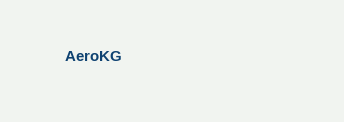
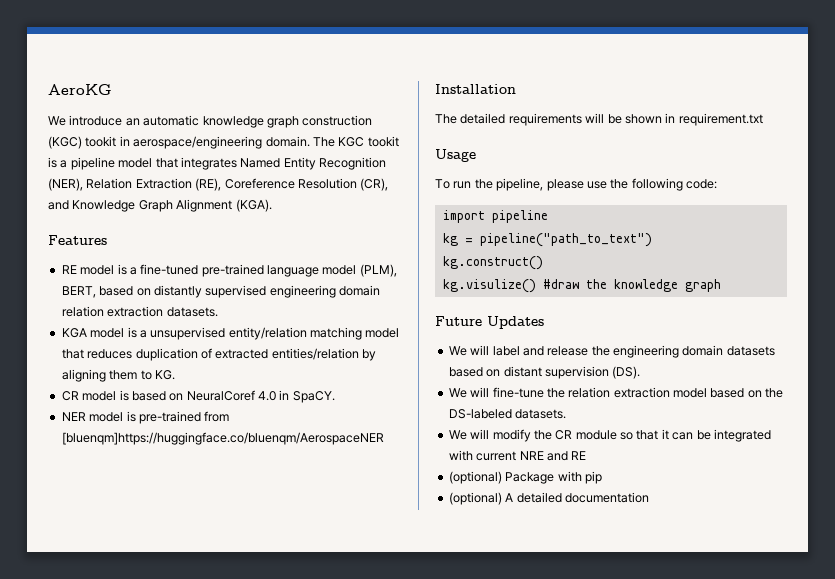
+ We introduce an automatic knowledge graph construction (KGC) tookit in aerospace/engineering domain. The KGC tookit is a pipeline model that integrates Named Entity Recognition (NER), Relation Extraction (RE), Coreference Resolution (CR), and Knowledge Graph Alignment (KGA).
+ Features
+ RE model is a fine-tuned pre-trained language model (PLM), BERT, based on distantly supervised engineering domain relation extraction datasets.
+ KGA model is a unsupervised entity/relation matching model that reduces duplication of extracted entities/relation by aligning them to KG.
+ CR model is based on NeuralCoref 4.0 in SpaCY.
+ NER model is pre-trained from [bluenqm]https://huggingface.co/bluenqm/AerospaceNER
+ Installation
+ The detailed requirements will be shown in requirement.txt
+ Usage
+ To run the pipeline, please use the following code:
+ import pipeline
+ kg = pipeline("path_to_text")
+ kg.construct()
+ kg.visulize() #draw the knowledge graph
+ Future Updates
+ We will label and release the engineering domain datasets based on distant supervision (DS).
+ We will fine-tune the relation extraction model based on the DS-labeled datasets.
+ We will modify the CR module so that it can be integrated with current NRE and RE
+ (optional) Package with pip
+ (optional) A detailed documentation

